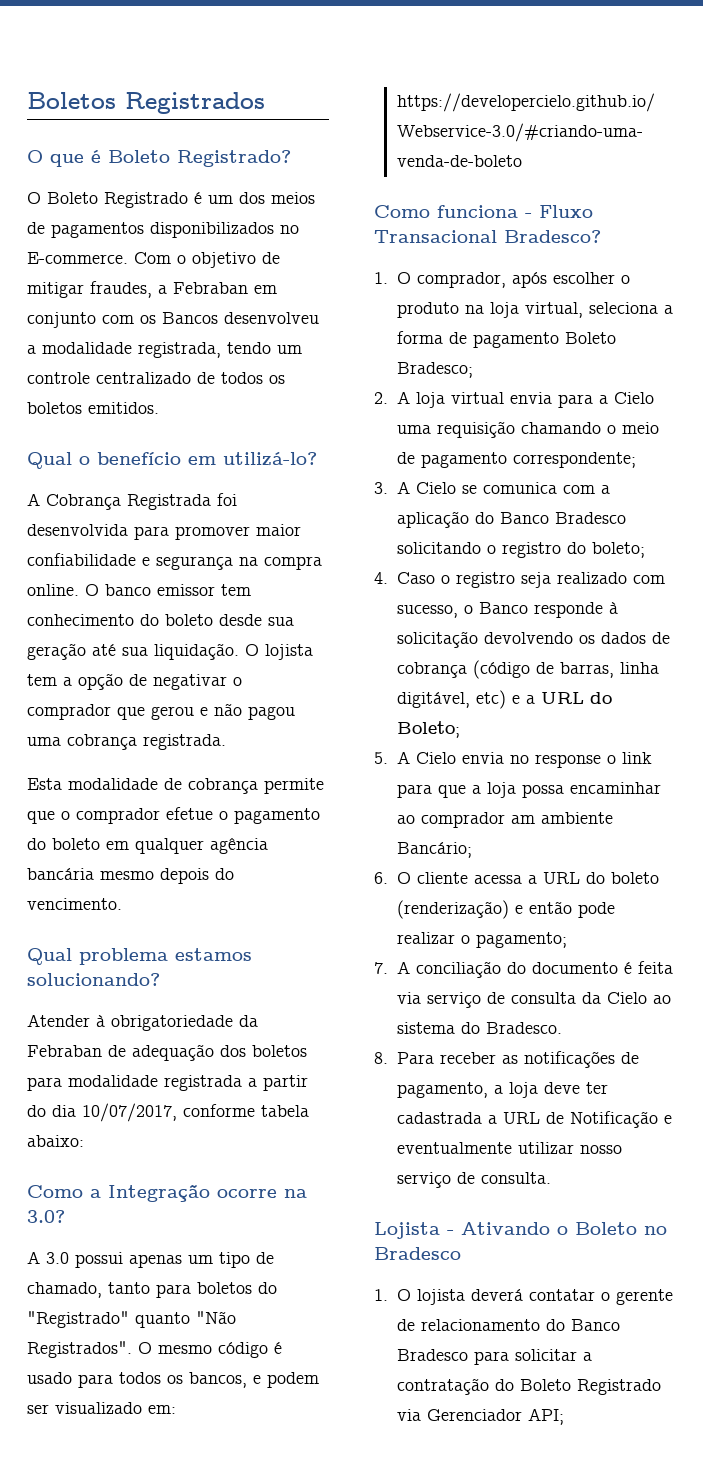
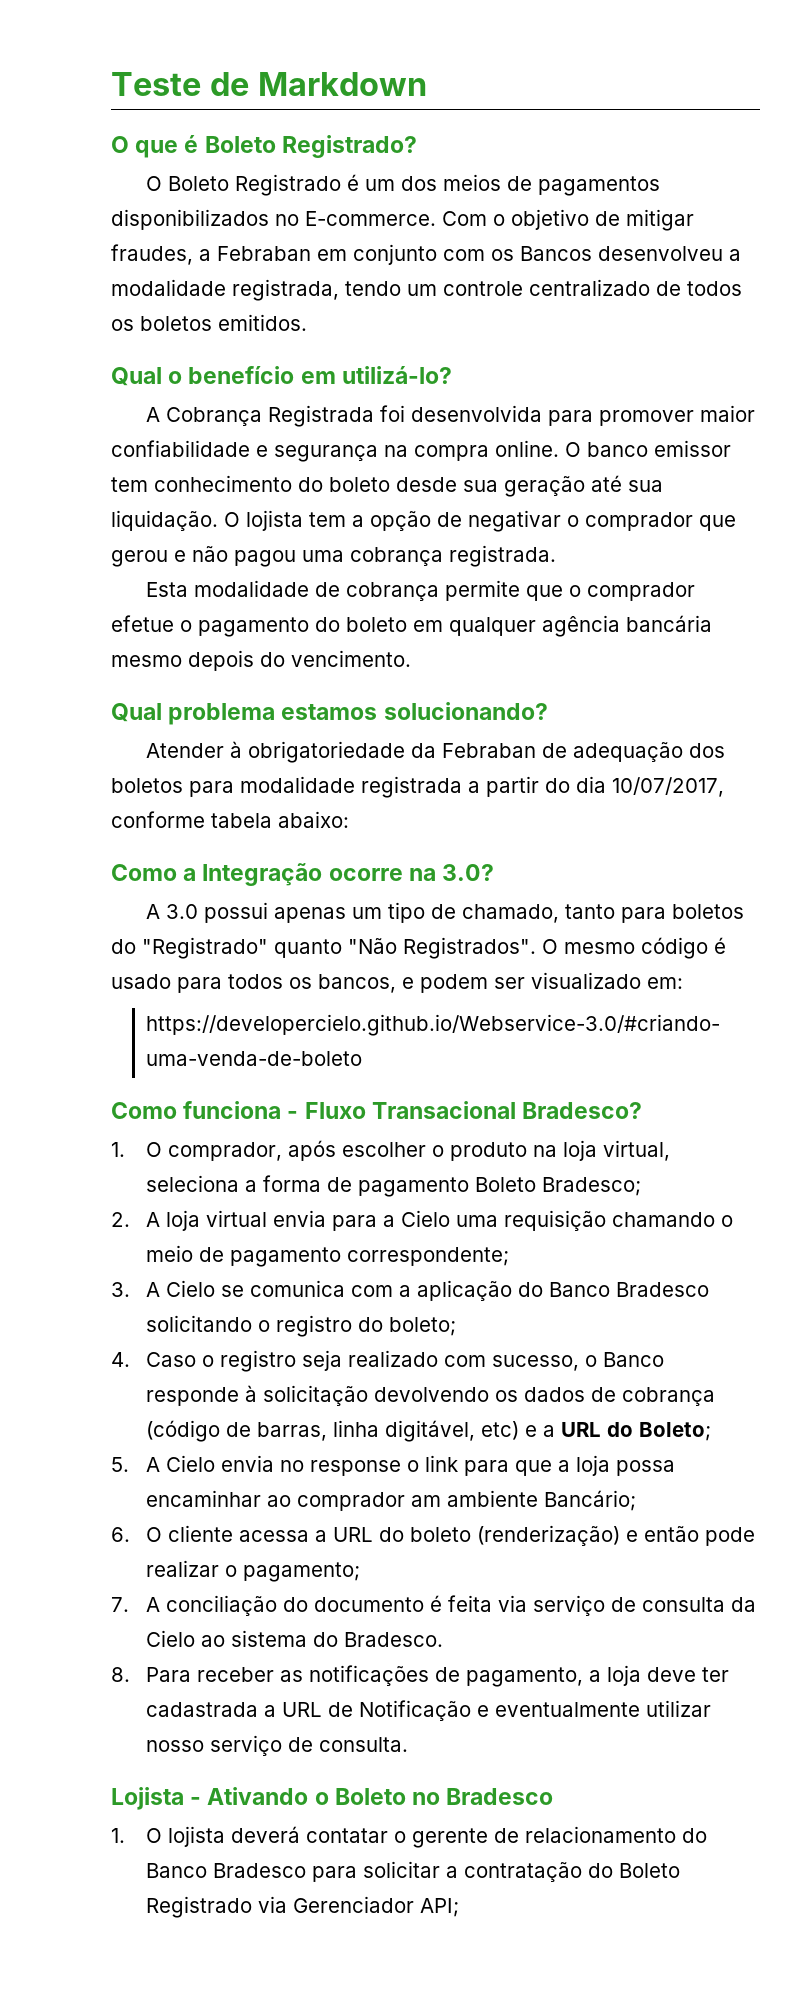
- Boletos Registrados
+ Teste de Markdown

